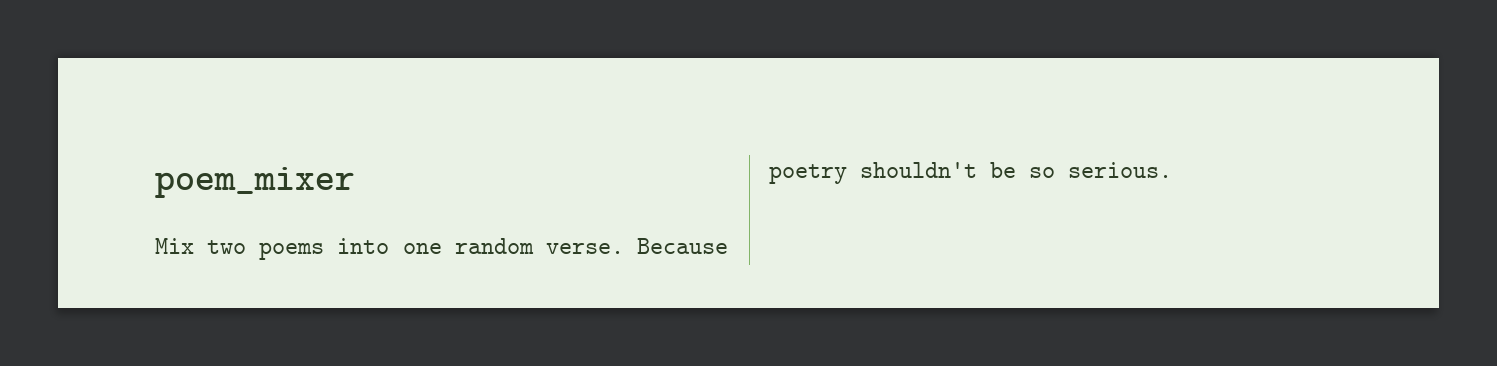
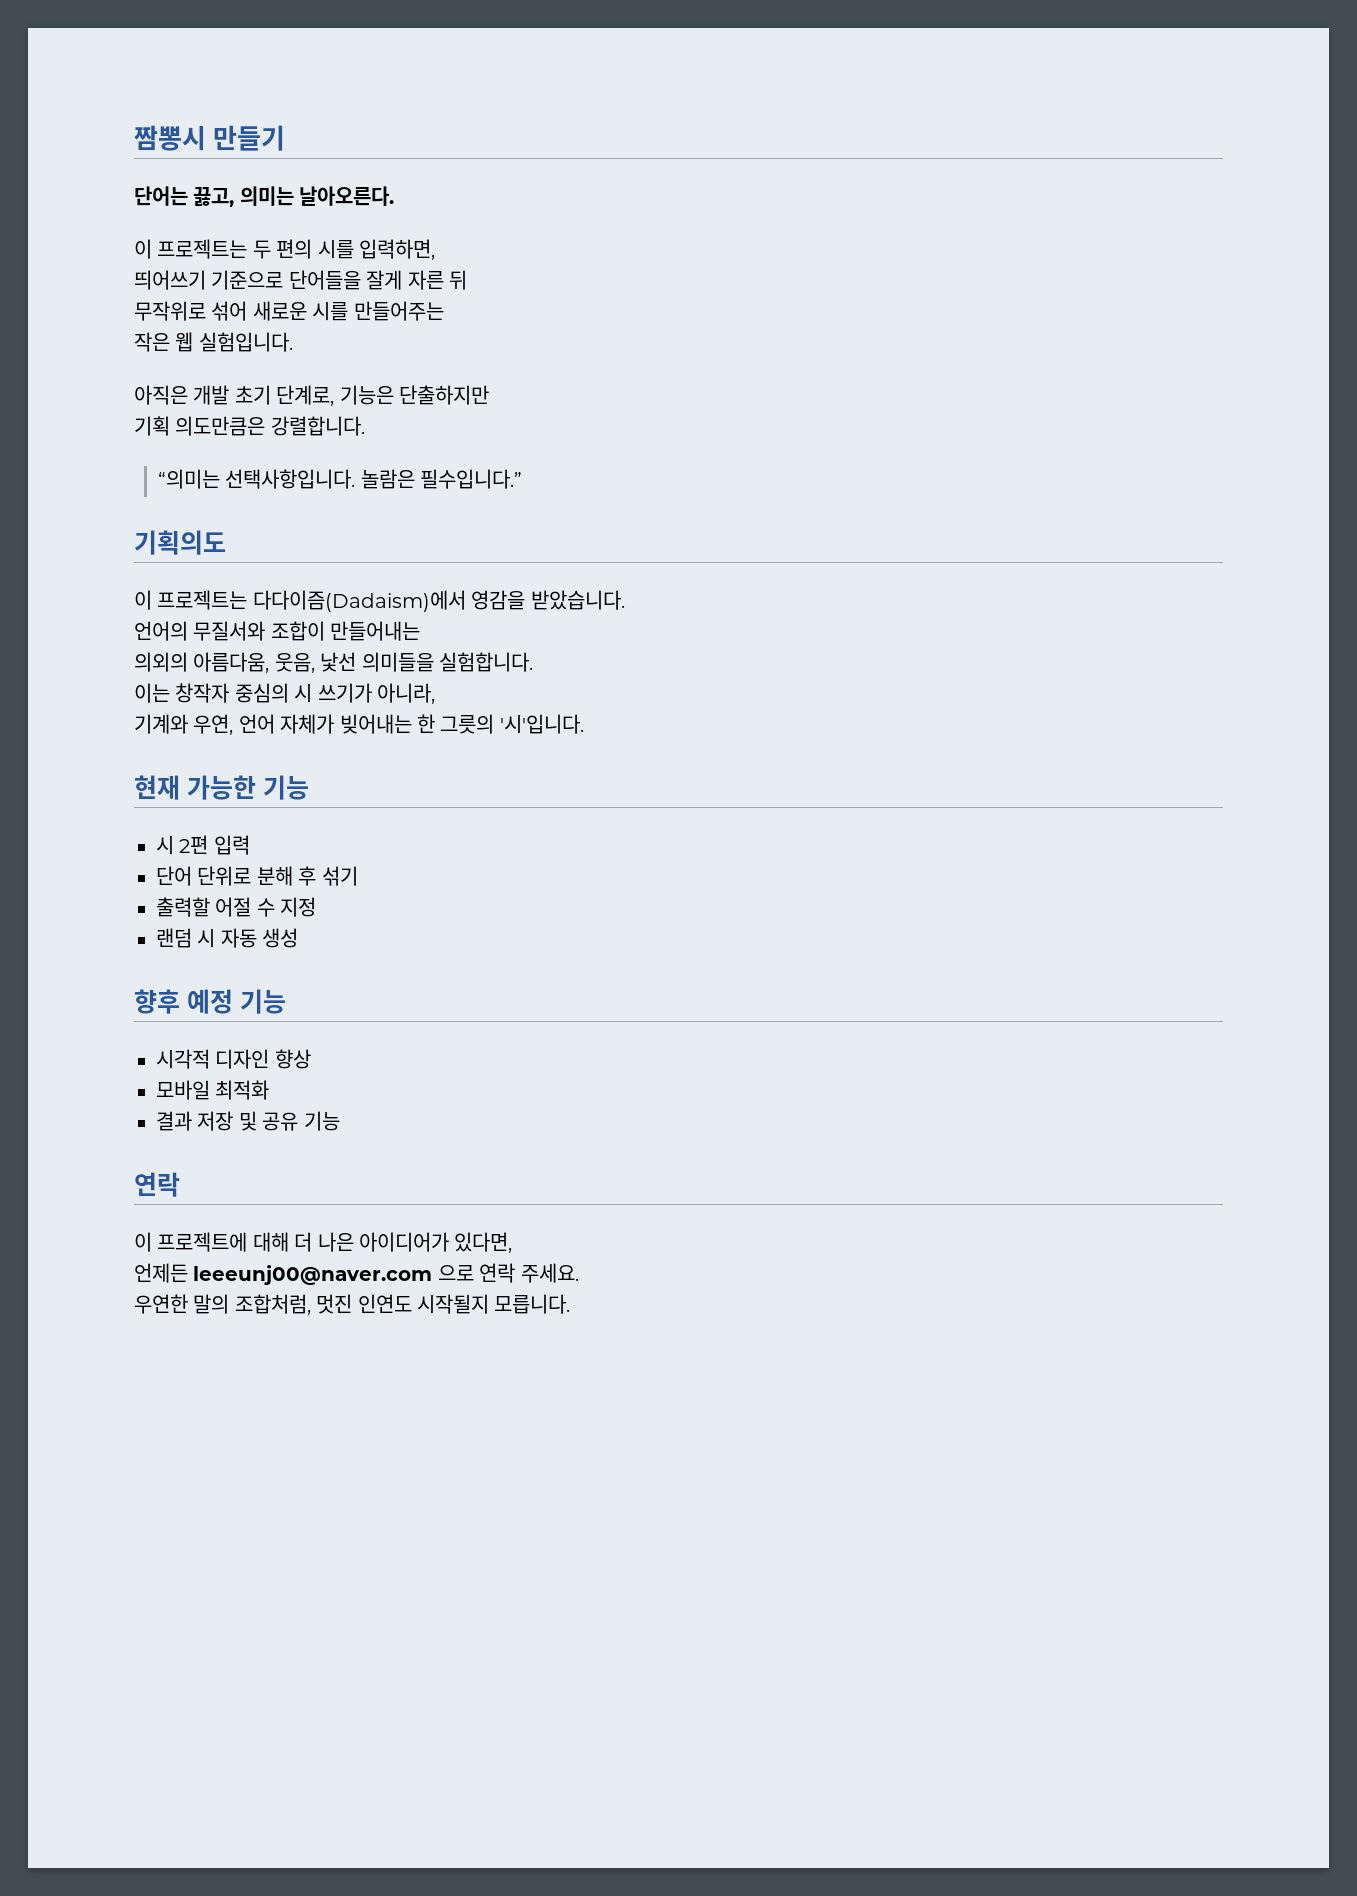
- poem_mixer
- Mix two poems into one random verse. Because poetry shouldn't be so serious.
+ 짬뽕시 만들기
+ 단어는 끓고, 의미는 날아오른다.
+ 이 프로젝트는 두 편의 시를 입력하면,
+ 띄어쓰기 기준으로 단어들을 잘게 자른 뒤
+ 무작위로 섞어 새로운 시를 만들어주는
+ 작은 웹 실험입니다.
+ 아직은 개발 초기 단계로, 기능은 단출하지만
+ 기획 의도만큼은 강렬합니다.
+ “의미는 선택사항입니다. 놀람은 필수입니다.”
+ 기획의도
+ 이 프로젝트는 다다이즘(Dadaism)에서 영감을 받았습니다.
+ 언어의 무질서와 조합이 만들어내는
+ 의외의 아름다움, 웃음, 낯선 의미들을 실험합니다.
+ 이는 창작자 중심의 시 쓰기가 아니라,
+ 기계와 우연, 언어 자체가 빚어내는 한 그릇의 '시'입니다.
+ 현재 가능한 기능
+ 시 2편 입력
+ 단어 단위로 분해 후 섞기
+ 출력할 어절 수 지정
+ 랜덤 시 자동 생성
+ 향후 예정 기능
+ 시각적 디자인 향상
+ 모바일 최적화
+ 결과 저장 및 공유 기능
+ 연락
+ 이 프로젝트에 대해 더 나은 아이디어가 있다면,
+ 언제든 leeeunj00@naver.com 으로 연락 주세요.
+ 우연한 말의 조합처럼, 멋진 인연도 시작될지 모릅니다.

